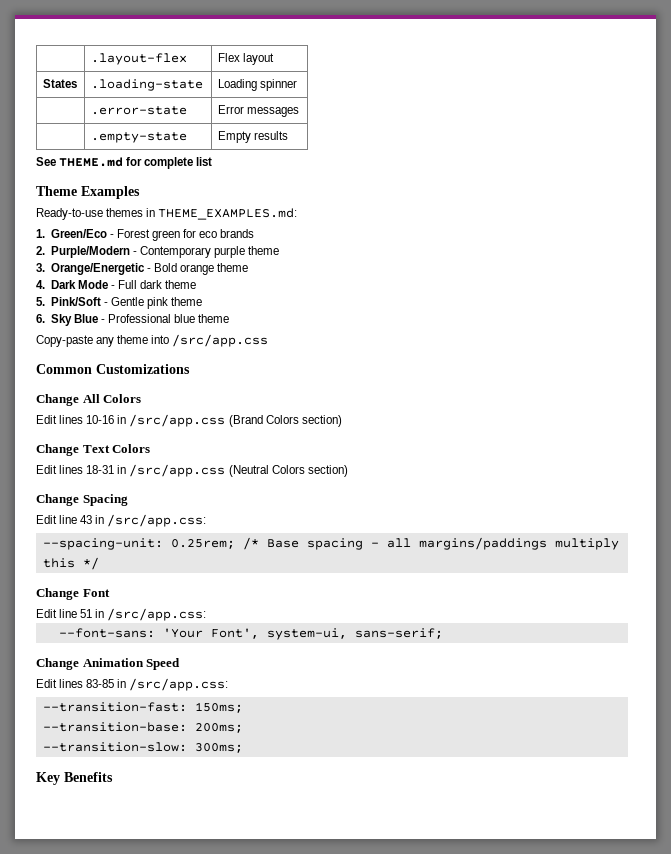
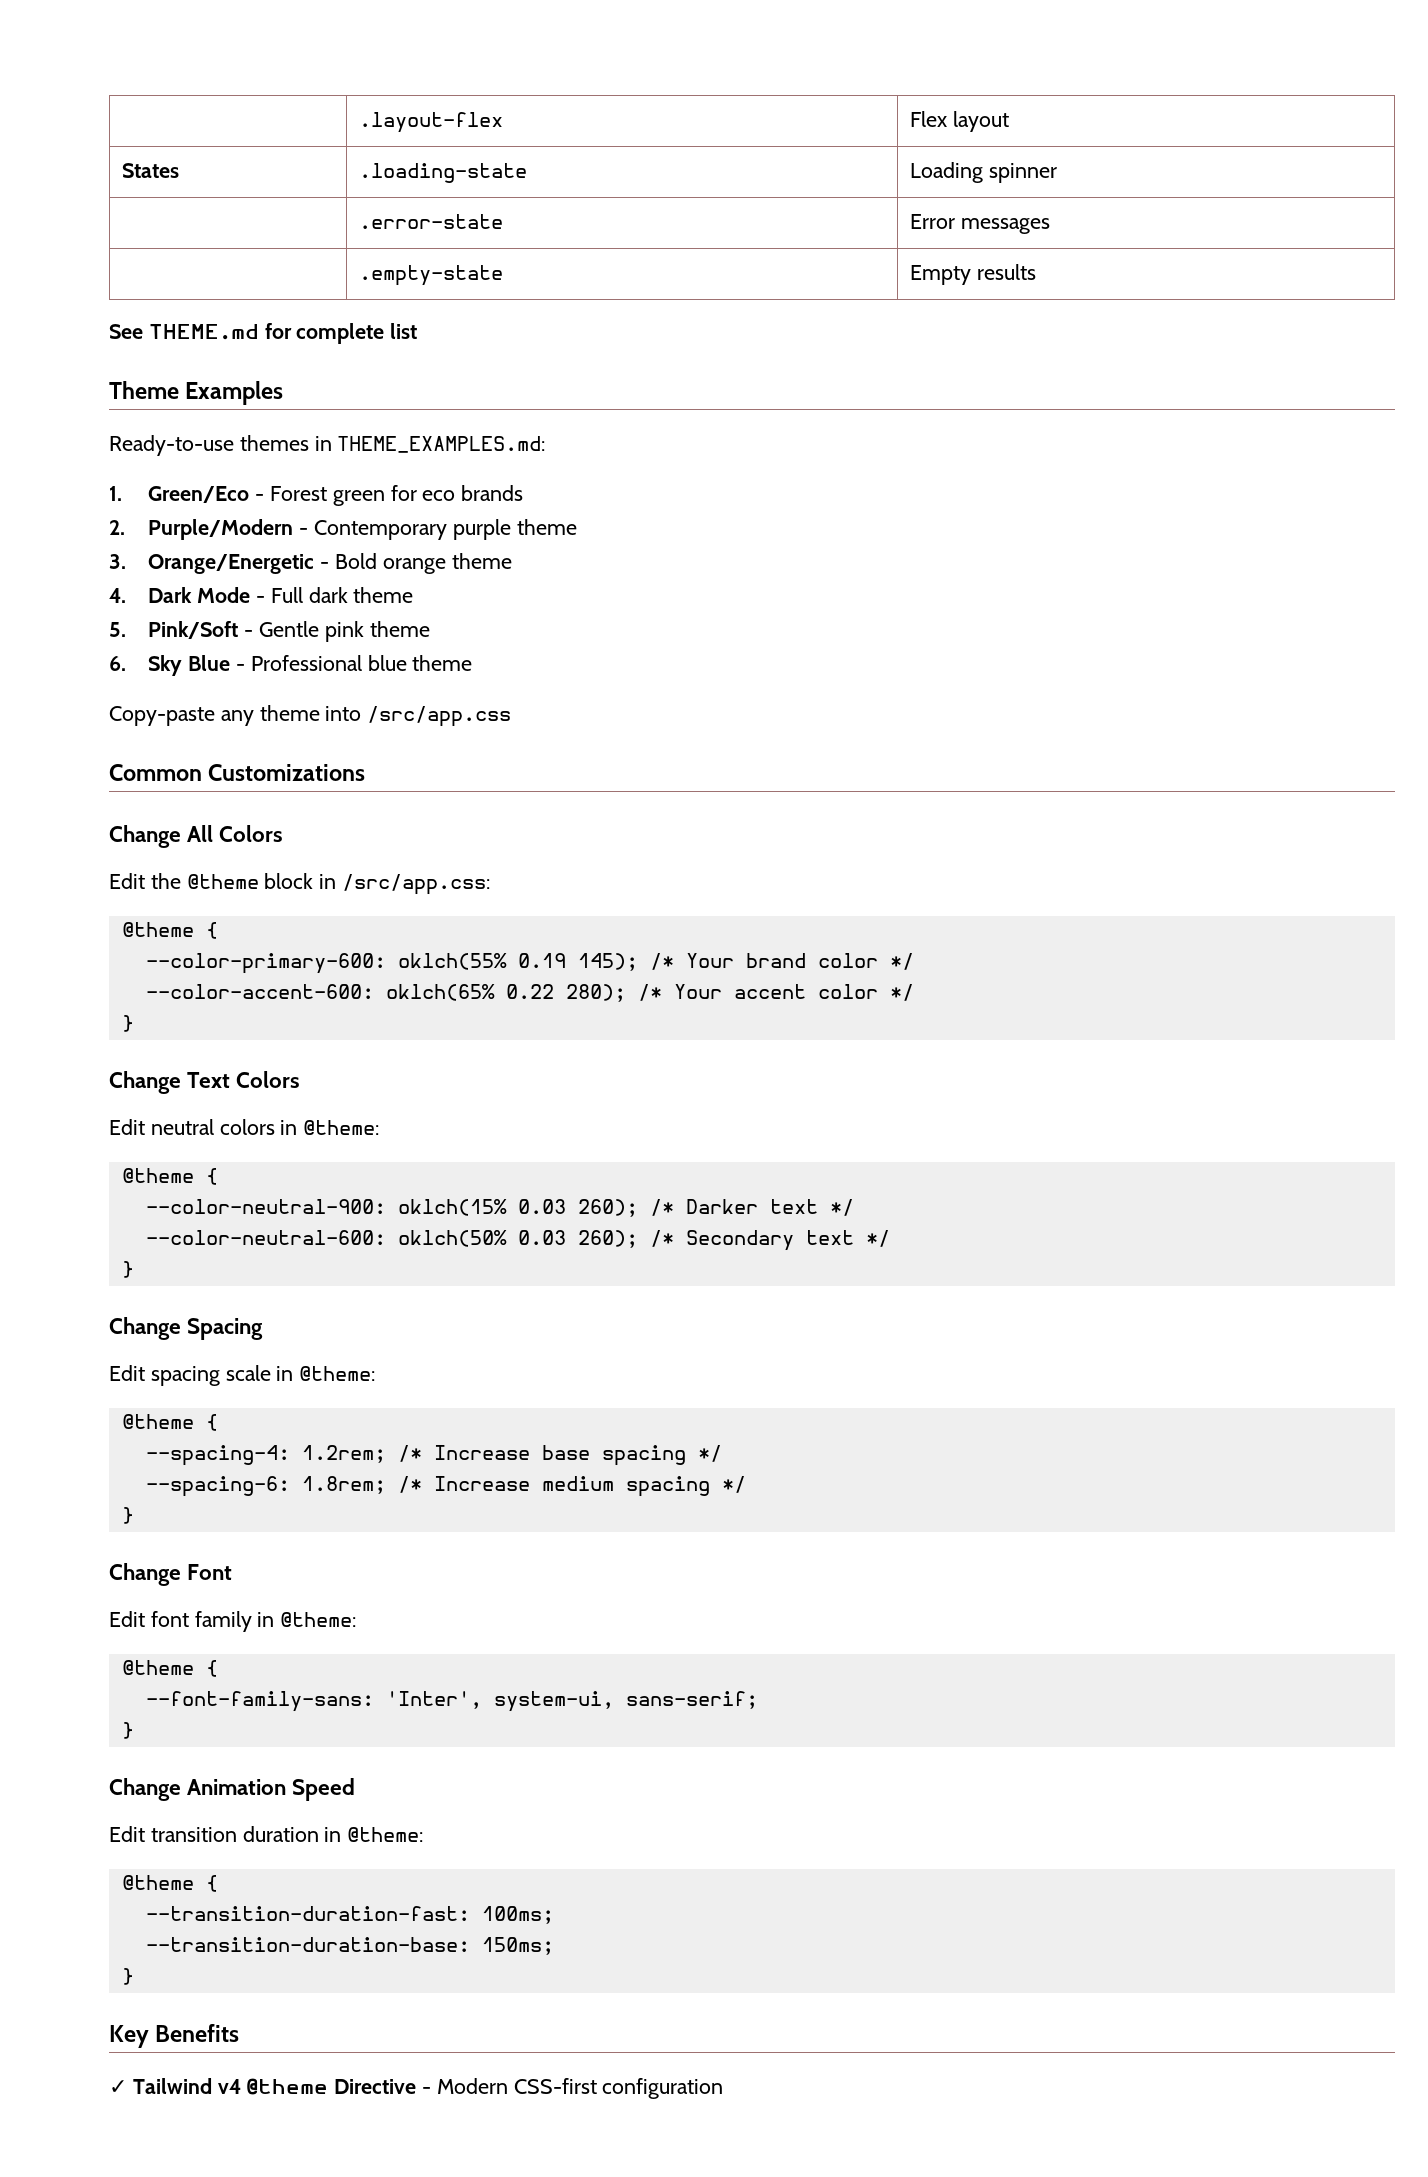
- Edit lines 10-16 in /src/app.css (Brand Colors section)
+ Edit the @theme block in /src/app.css:
+ @theme {
+ --color-primary-600: oklch(55% 0.19 145); /* Your brand color */
+ --color-accent-600: oklch(65% 0.22 280); /* Your accent color */
+ }
  Change Text Colors
- Edit lines 18-31 in /src/app.css (Neutral Colors section)
+ Edit neutral colors in @theme:
+ @theme {
+ --color-neutral-900: oklch(15% 0.03 260); /* Darker text */
+ --color-neutral-600: oklch(50% 0.03 260); /* Secondary text */
+ }
  Change Spacing
- Edit line 43 in /src/app.css:
- --spacing-unit: 0.25rem; /* Base spacing - all margins/paddings multiply this */
+ Edit spacing scale in @theme:
+ @theme {
+ --spacing-4: 1.2rem; /* Increase base spacing */
+ --spacing-6: 1.8rem; /* Increase medium spacing */
+ }
  Change Font
- Edit line 51 in /src/app.css:
- --font-sans: 'Your Font', system-ui, sans-serif;
+ Edit font family in @theme:
+ @theme {
+ --font-family-sans: 'Inter', system-ui, sans-serif;
+ }
- Edit lines 83-85 in /src/app.css:
- --transition-fast: 150ms;
- --transition-base: 200ms;
- --transition-slow: 300ms;
+ Edit transition duration in @theme:
+ @theme {
+ --transition-duration-fast: 100ms;
+ --transition-duration-base: 150ms;
+ }
  Key Benefits
+ ✓ Tailwind v4 @theme Directive - Modern CSS-first configuration

